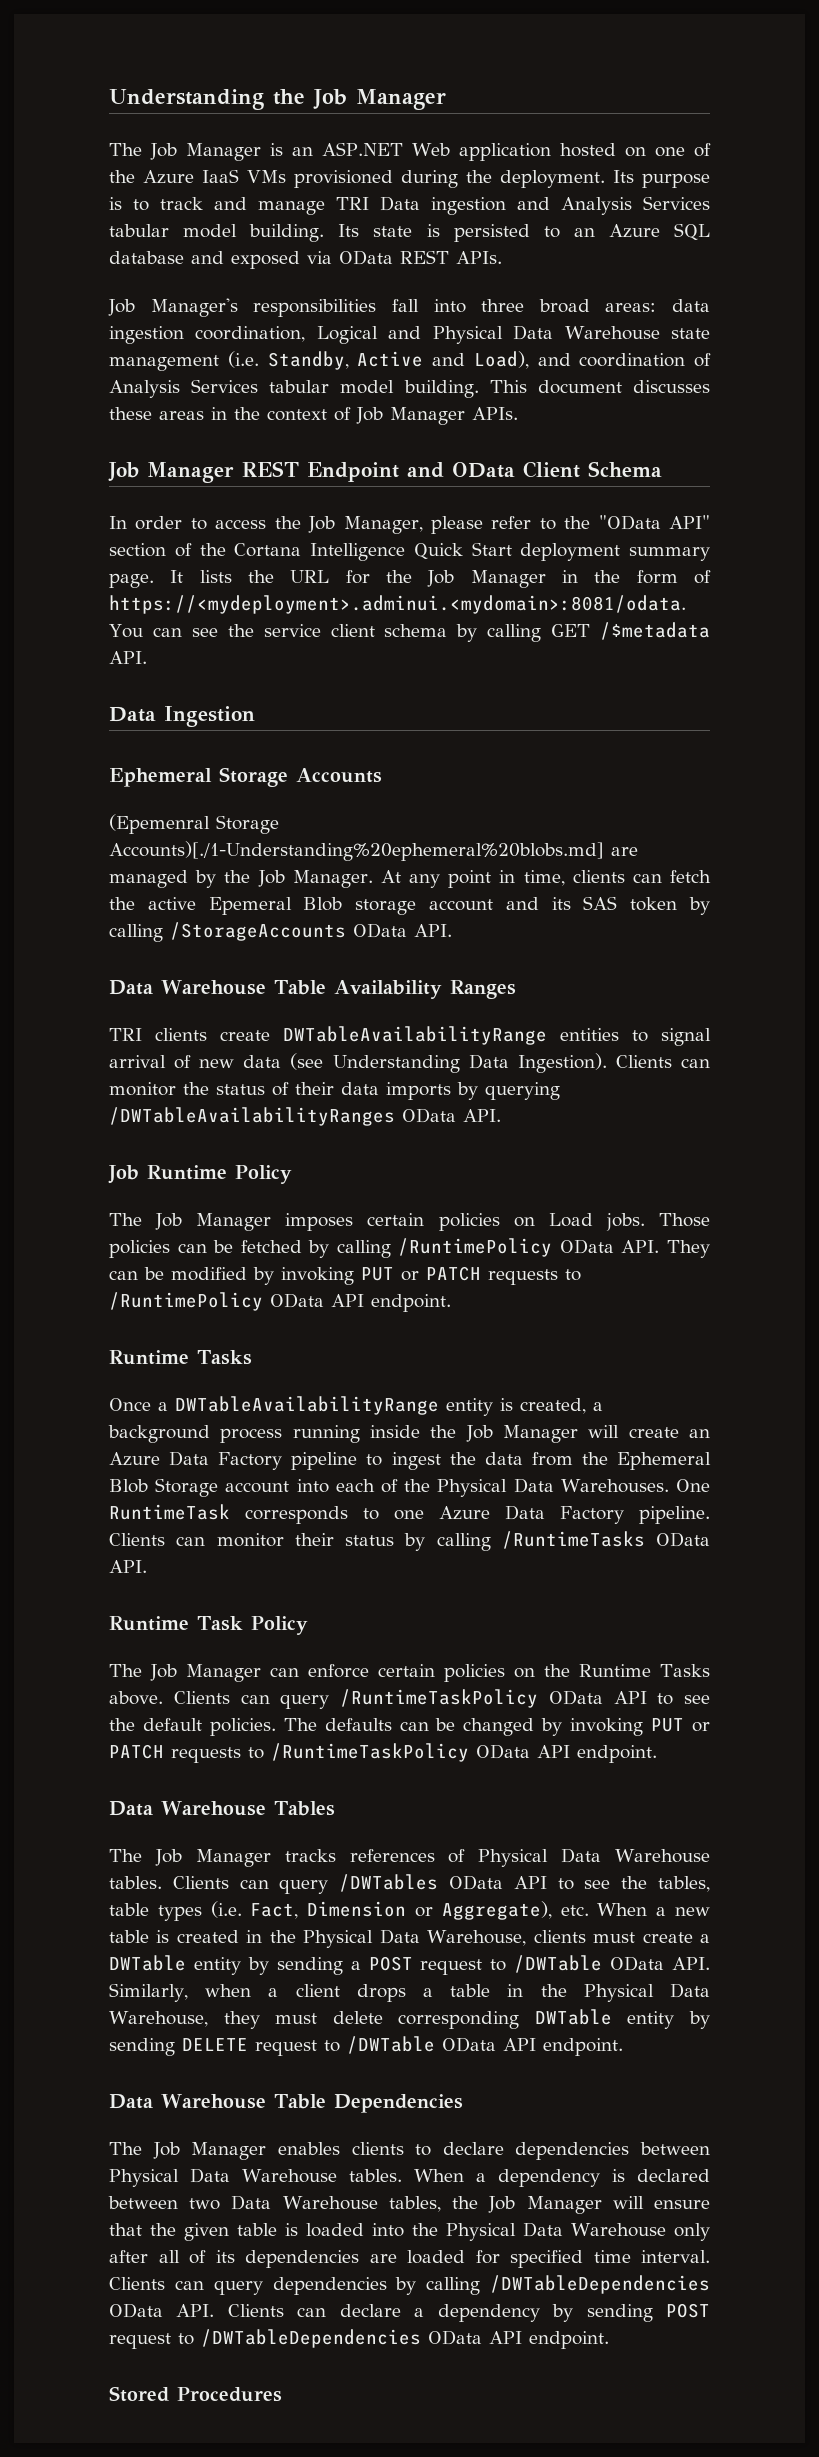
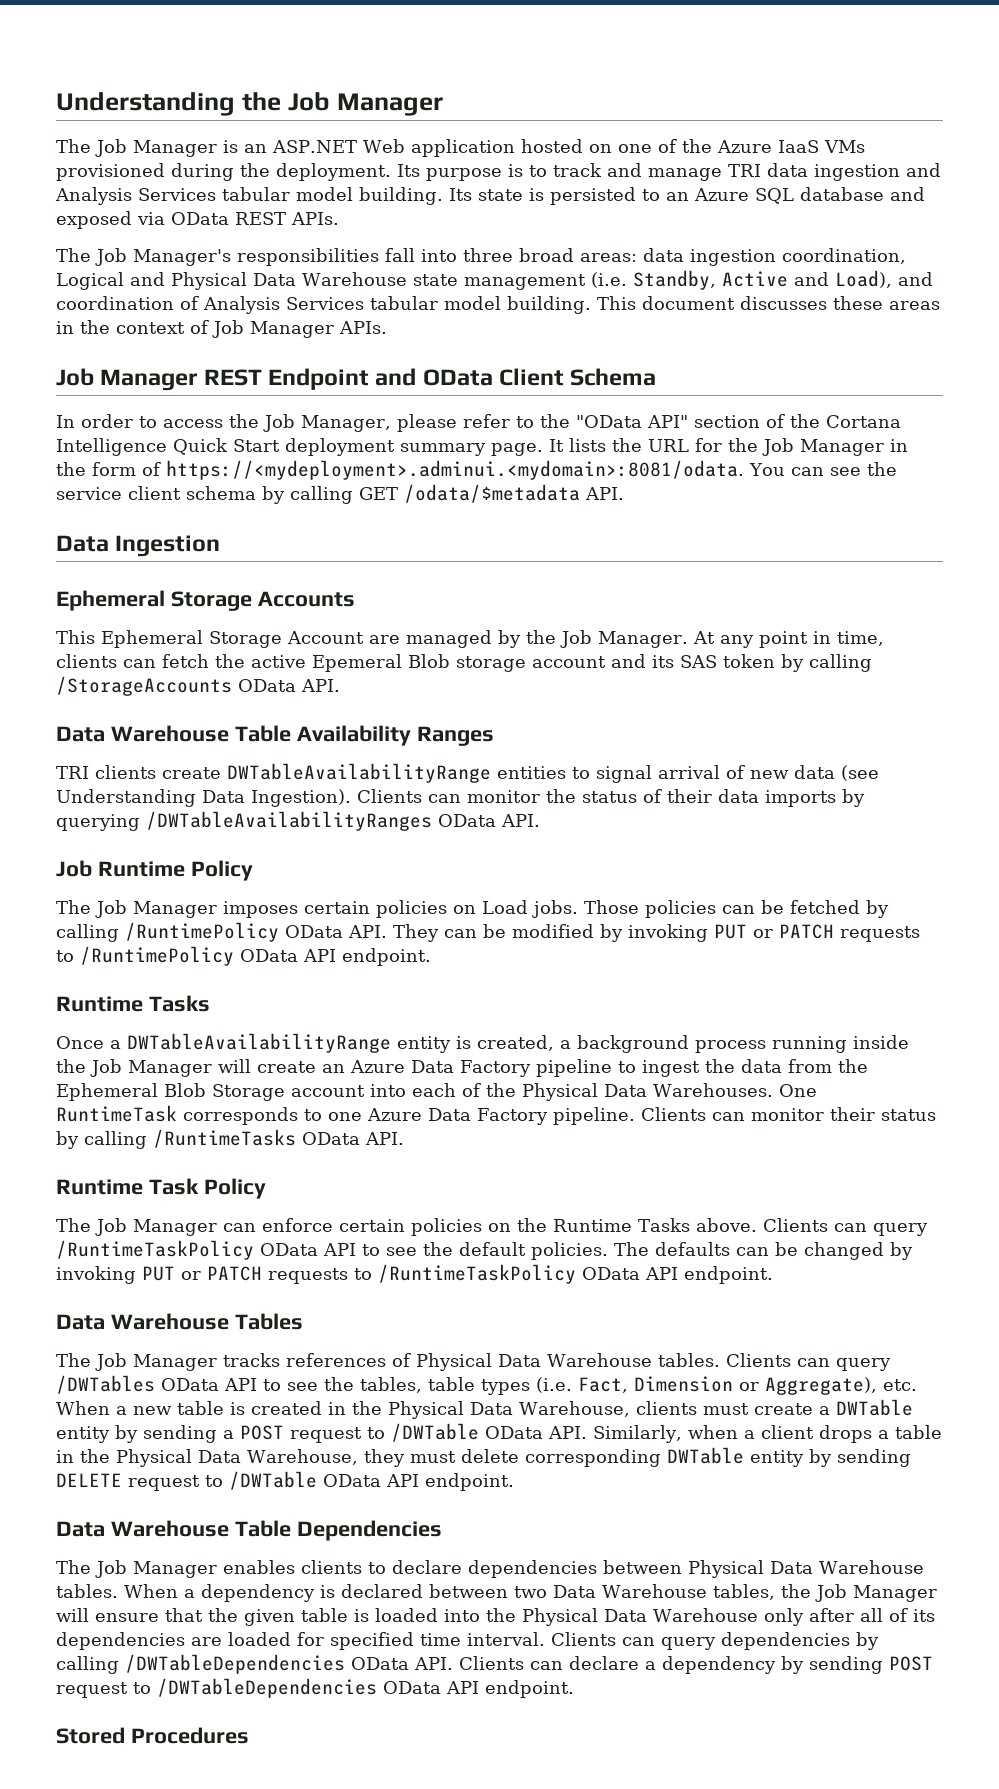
- Its purpose is to track and manage TRI Data ingestion and Analysis Services tabular model building.
+ Its purpose is to track and manage TRI data ingestion and Analysis Services tabular model building.
- Job Manager's responsibilities fall into three broad areas: data ingestion coordination, Logical and Physical Data Warehouse state management (i.e. Standby, Active and Load), and coordination of Analysis Services tabular model building.
+ The Job Manager's responsibilities fall into three broad areas: data ingestion coordination, Logical and Physical Data Warehouse state management (i.e. Standby, Active and Load), and coordination of Analysis Services tabular model building.
- It lists the URL for the Job Manager in the form of https://<mydeployment>.adminui.<mydomain>:8081/odata. You can see the service client schema by calling GET /$metadata API.
+ It lists the URL for the Job Manager in the form of https://<mydeployment>.adminui.<mydomain>:8081/odata. You can see the service client schema by calling GET /odata/$metadata API.
- (Epemenral Storage Accounts)[./1-Understanding%20ephemeral%20blobs.md] are managed by the Job Manager.
+ This Ephemeral Storage Account are managed by the Job Manager.

